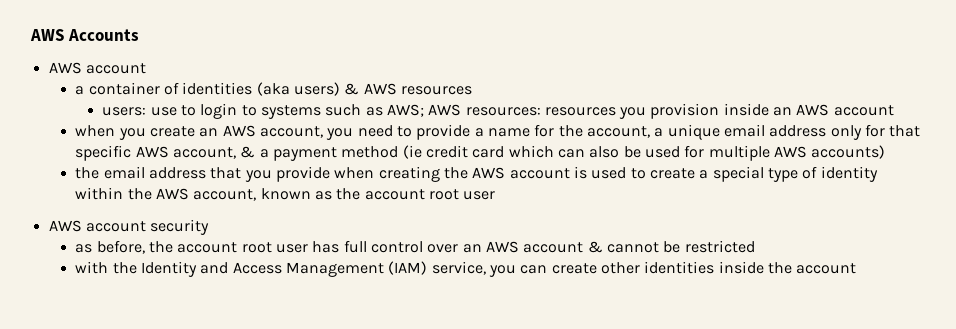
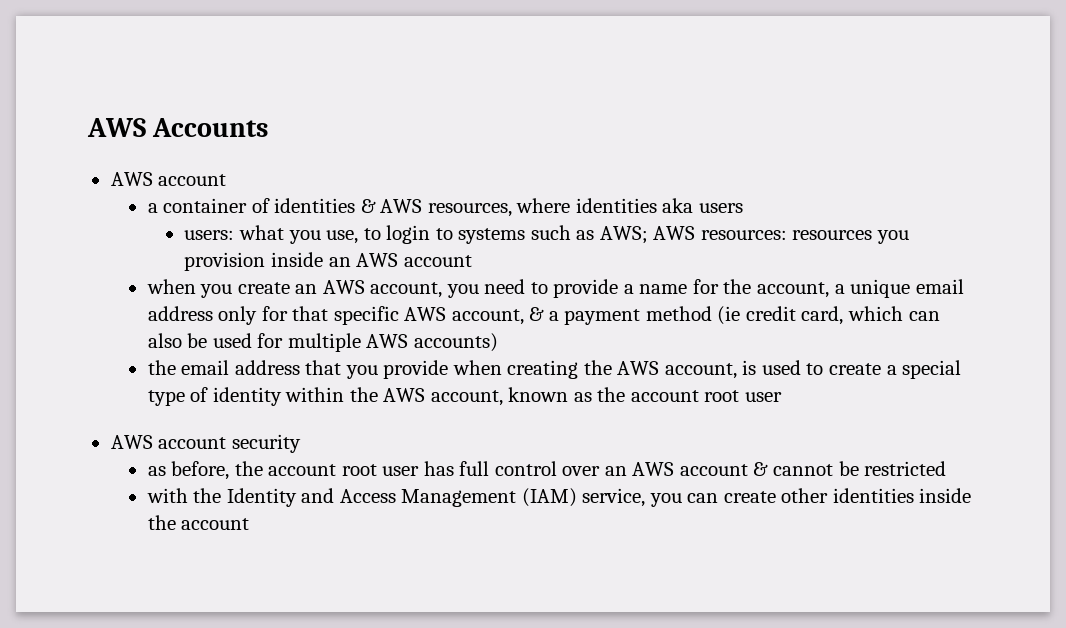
- a container of identities (aka users) & AWS resources
- users: use to login to systems such as AWS; AWS resources: resources you provision inside an AWS account
+ a container of identities & AWS resources, where identities aka users
+ users: what you use, to login to systems such as AWS; AWS resources: resources you provision inside an AWS account
- when you create an AWS account, you need to provide a name for the account, a unique email address only for that specific AWS account, & a payment method (ie credit card which can also be used for multiple AWS accounts)
+ when you create an AWS account, you need to provide a name for the account, a unique email address only for that specific AWS account, & a payment method (ie credit card, which can also be used for multiple AWS accounts)
- the email address that you provide when creating the AWS account is used to create a special type of identity within the AWS account, known as the account root user
+ the email address that you provide when creating the AWS account, is used to create a special type of identity within the AWS account, known as the account root user

